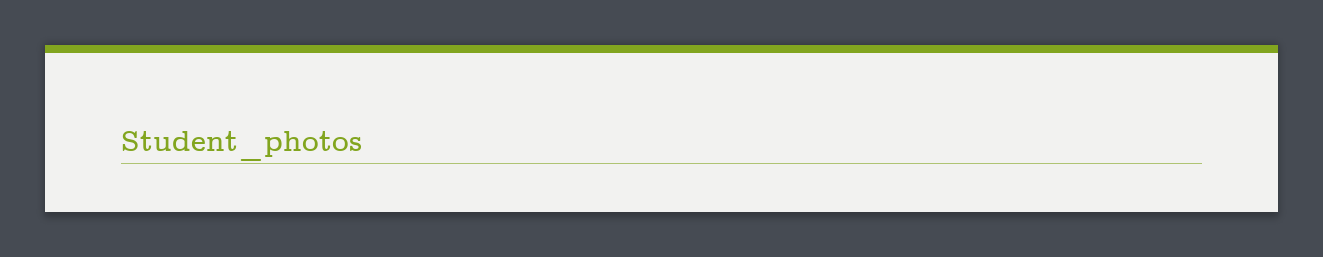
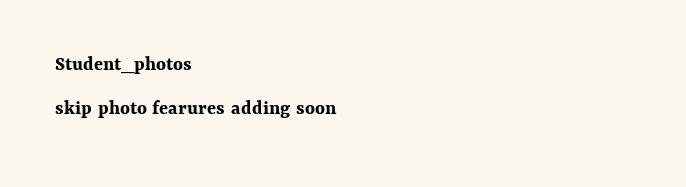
+ skip photo fearures adding soon

